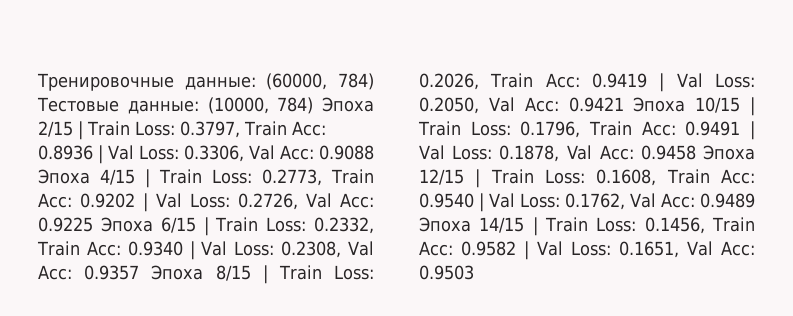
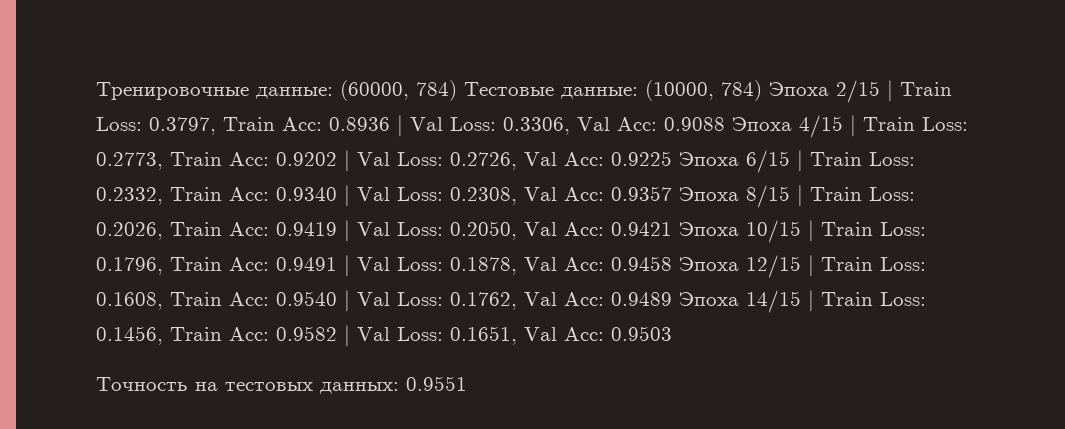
+ Точность на тестовых данных: 0.9551

